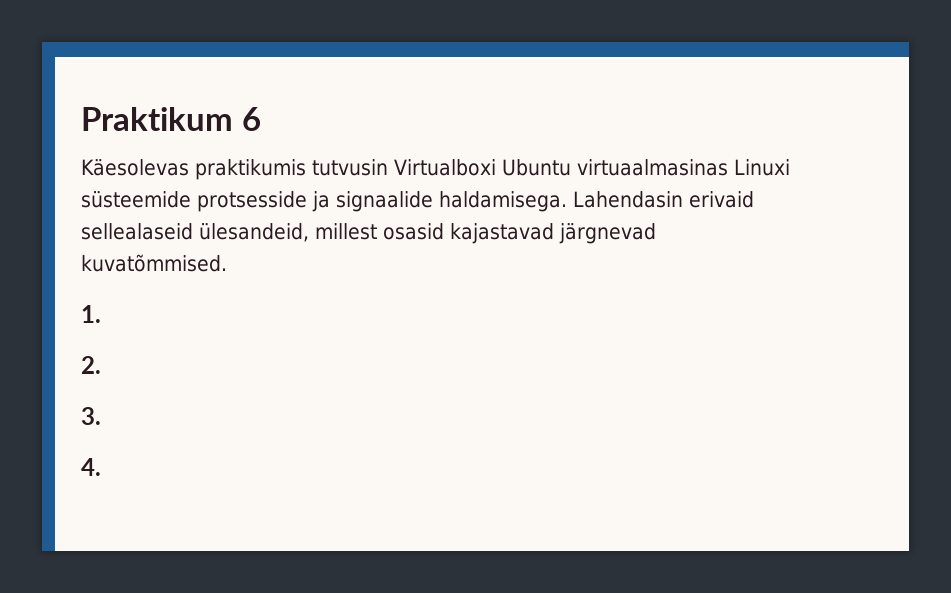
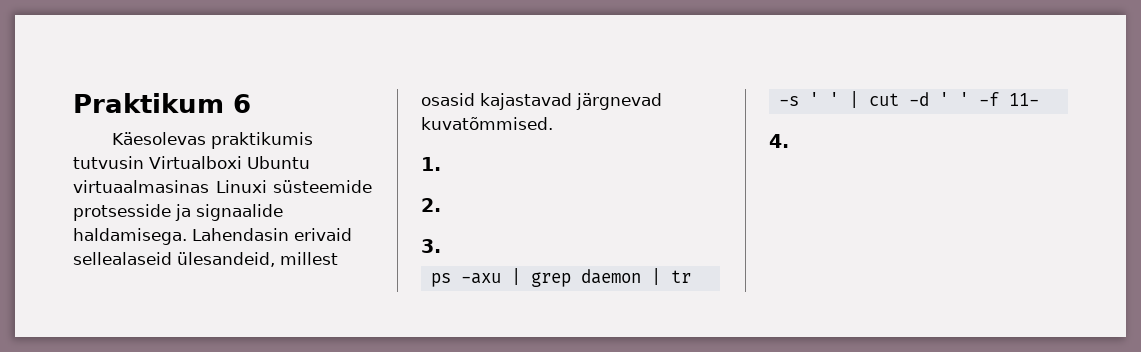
+ ps -axu | grep daemon | tr -s ' ' | cut -d ' ' -f 11-

